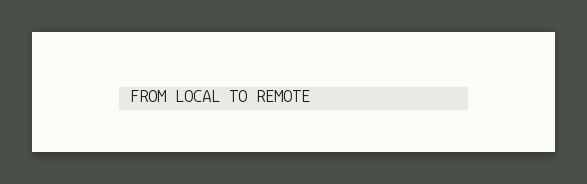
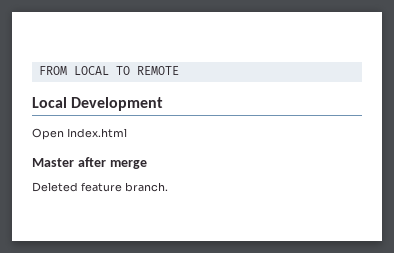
+ Local Development
+ Open Index.html
+ Master after merge
+ Deleted feature branch.

